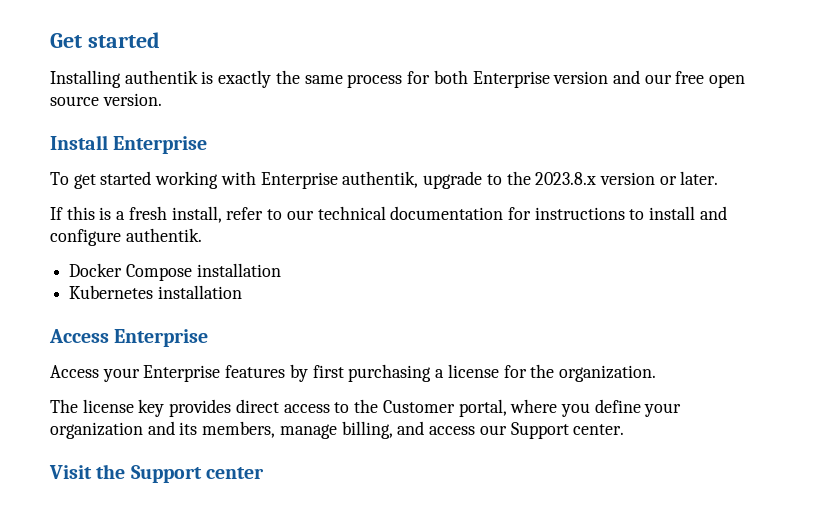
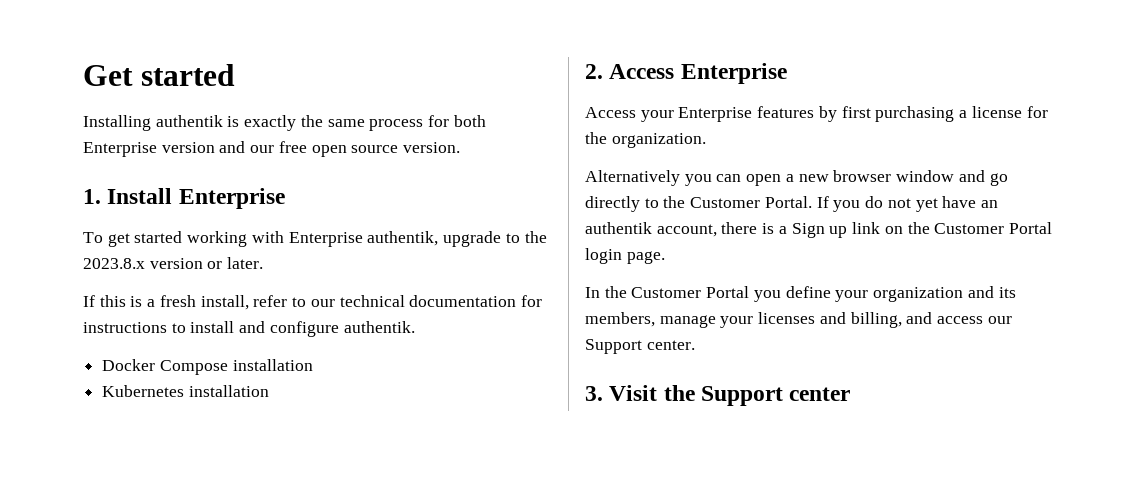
- Install Enterprise
+ 1. Install Enterprise
- Access Enterprise
+ 2. Access Enterprise
- The license key provides direct access to the Customer portal, where you define your organization and its members, manage billing, and access our Support center.
+ Alternatively you can open a new browser window and go directly to the Customer Portal. If you do not yet have an authentik account, there is a Sign up link on the Customer Portal login page.
+ In the Customer Portal you define your organization and its members, manage your licenses and billing, and access our Support center.
- Visit the Support center
+ 3. Visit the Support center

